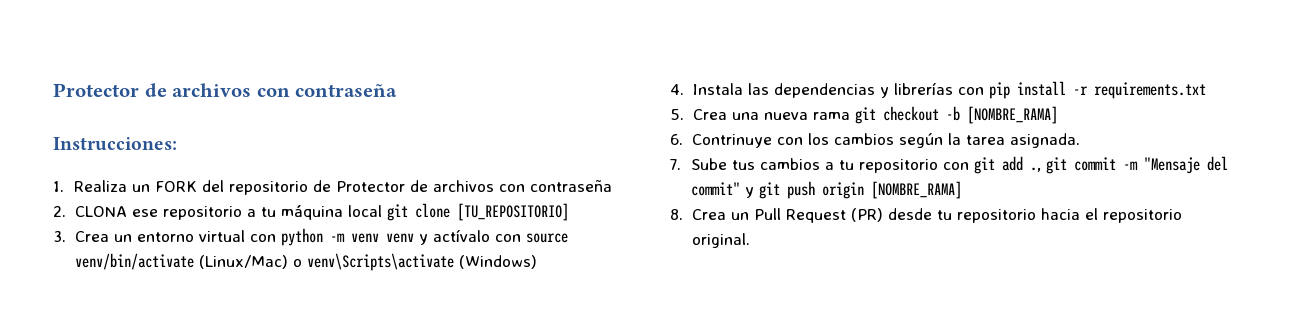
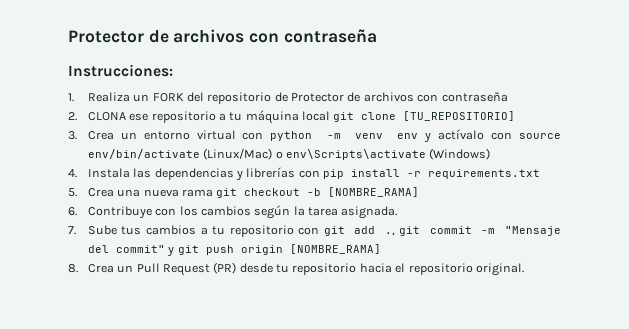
- 3. Crea un entorno virtual con python -m venv venv y actívalo con source venv/bin/activate (Linux/Mac) o venv\Scripts\activate (Windows)
+ 3. Crea un entorno virtual con python -m venv env y actívalo con source env/bin/activate (Linux/Mac) o env\Scripts\activate (Windows)
- 6. Contrinuye con los cambios según la tarea asignada.
+ 6. Contribuye con los cambios según la tarea asignada.

